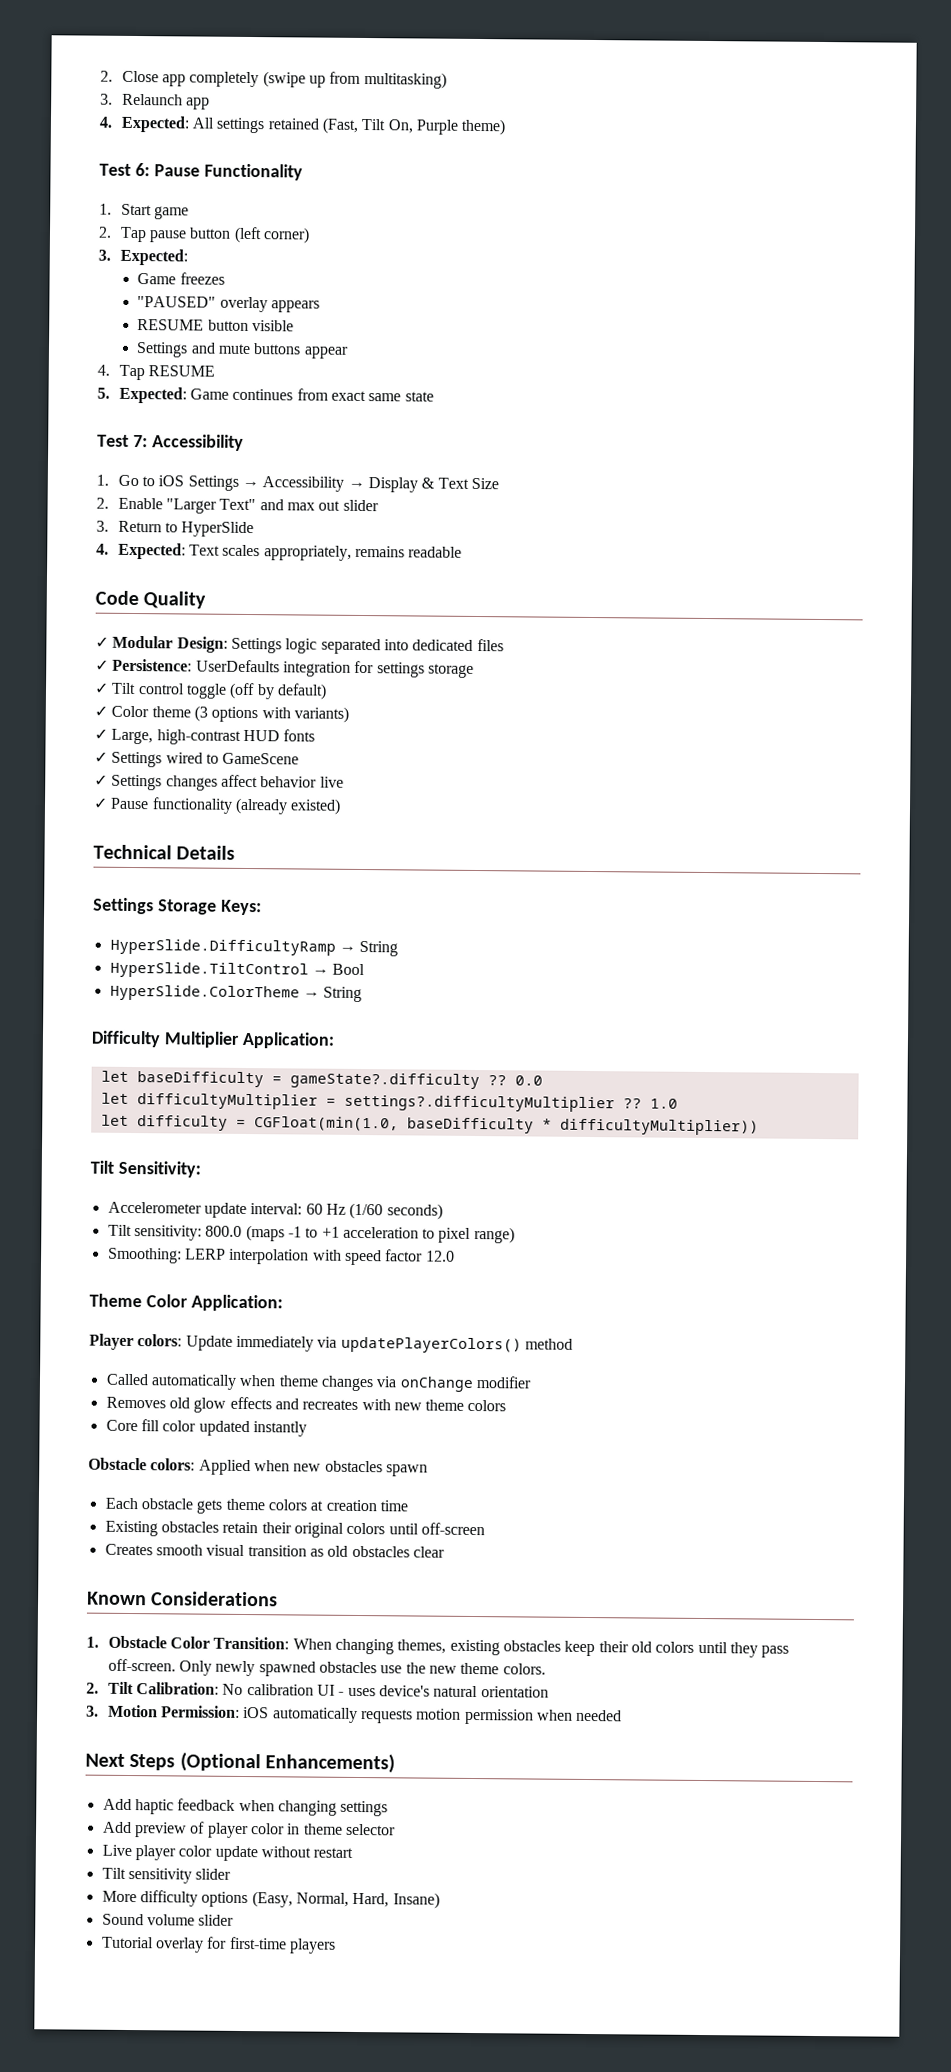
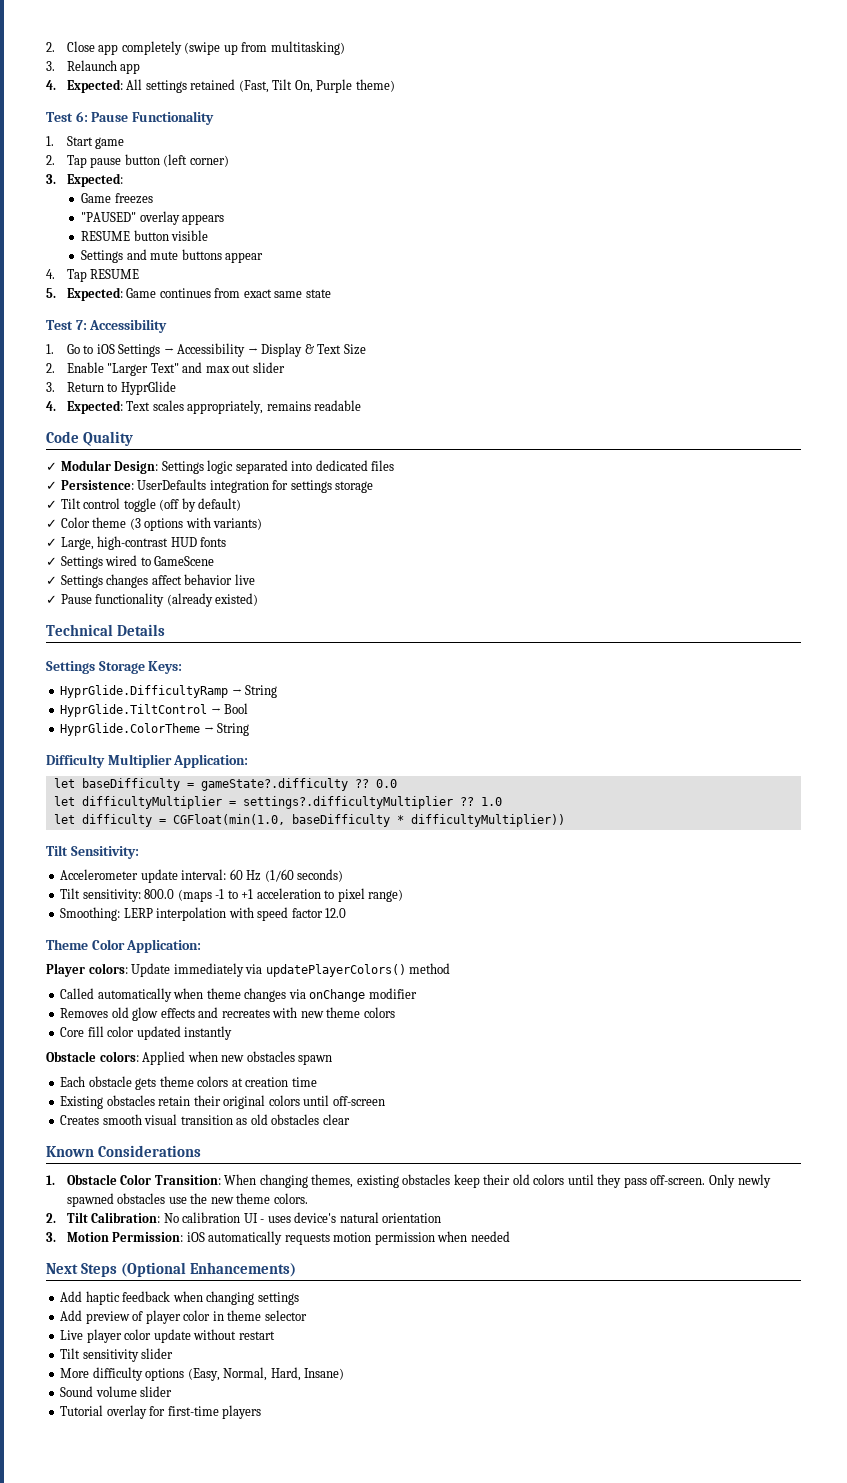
- 3. Return to HyperSlide
+ 3. Return to HyprGlide
- HyperSlide.DifficultyRamp → String
- HyperSlide.TiltControl → Bool
+ HyprGlide.DifficultyRamp → String
+ HyprGlide.TiltControl → Bool
- HyperSlide.ColorTheme → String
+ HyprGlide.ColorTheme → String

